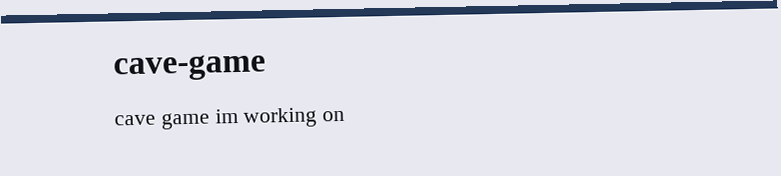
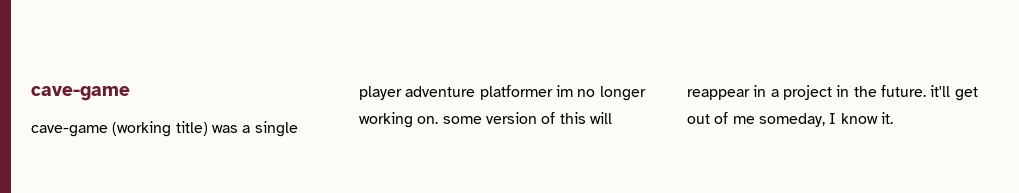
- cave game im working on
+ cave-game (working title) was a single player adventure platformer im no longer working on. some version of this will reappear in a project in the future. it'll get out of me someday, I know it.

